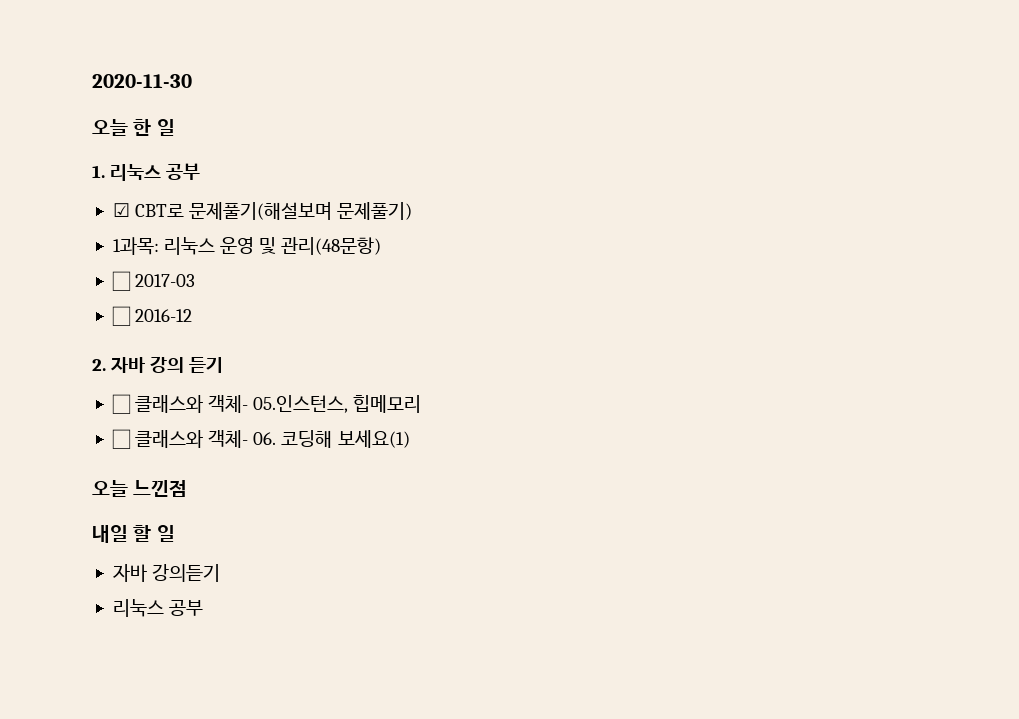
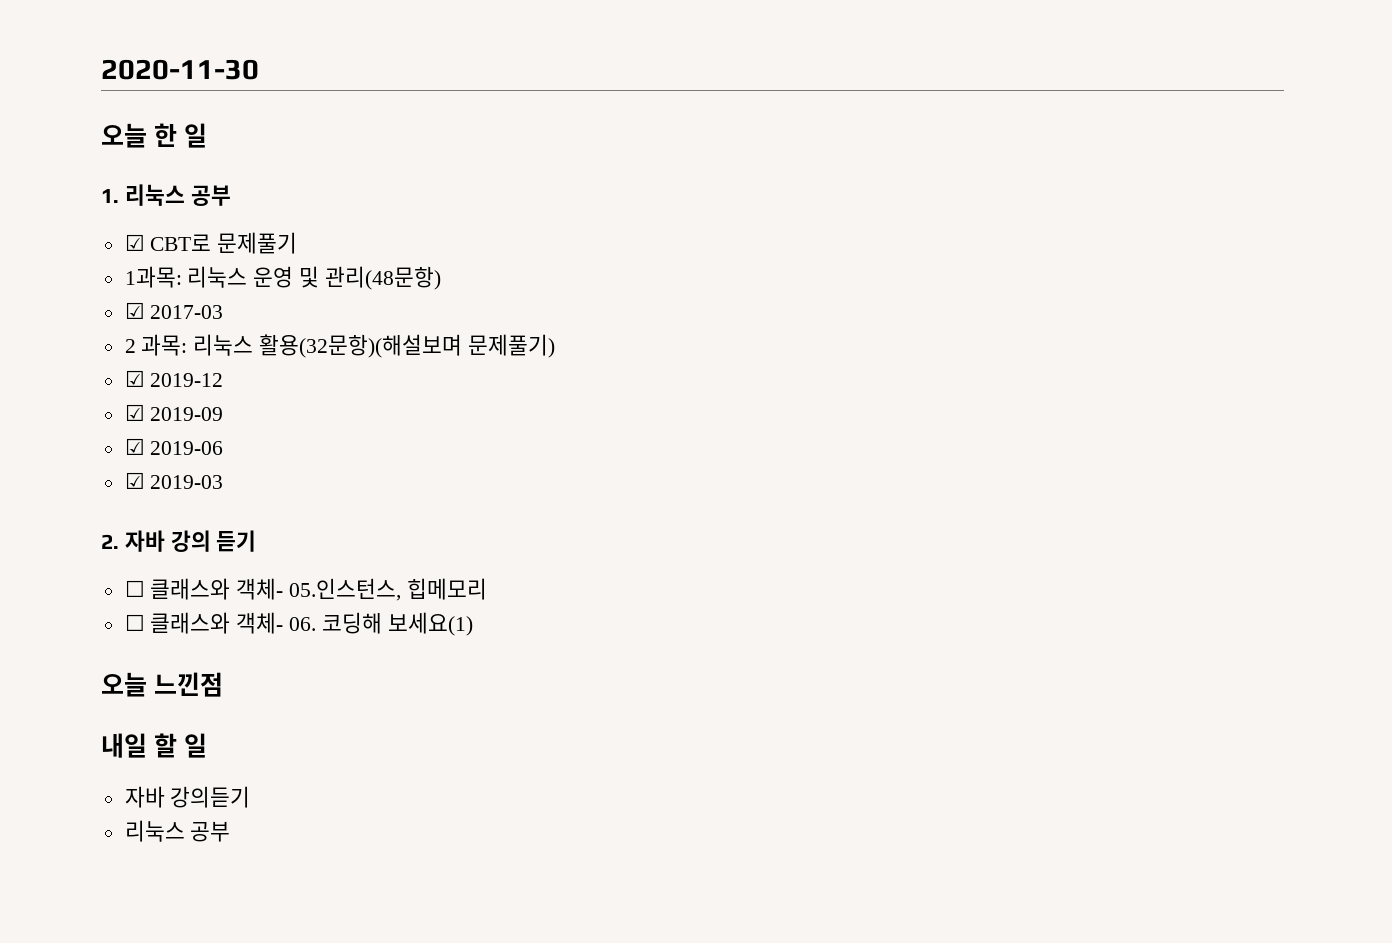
- ☑ CBT로 문제풀기(해설보며 문제풀기)
+ ☑ CBT로 문제풀기
- ☐ 2017-03
+ ☑ 2017-03
- ☐ 2016-12
+ 2 과목: 리눅스 활용(32문항)(해설보며 문제풀기)
+ ☑ 2019-12
+ ☑ 2019-09
+ ☑ 2019-06
+ ☑ 2019-03

